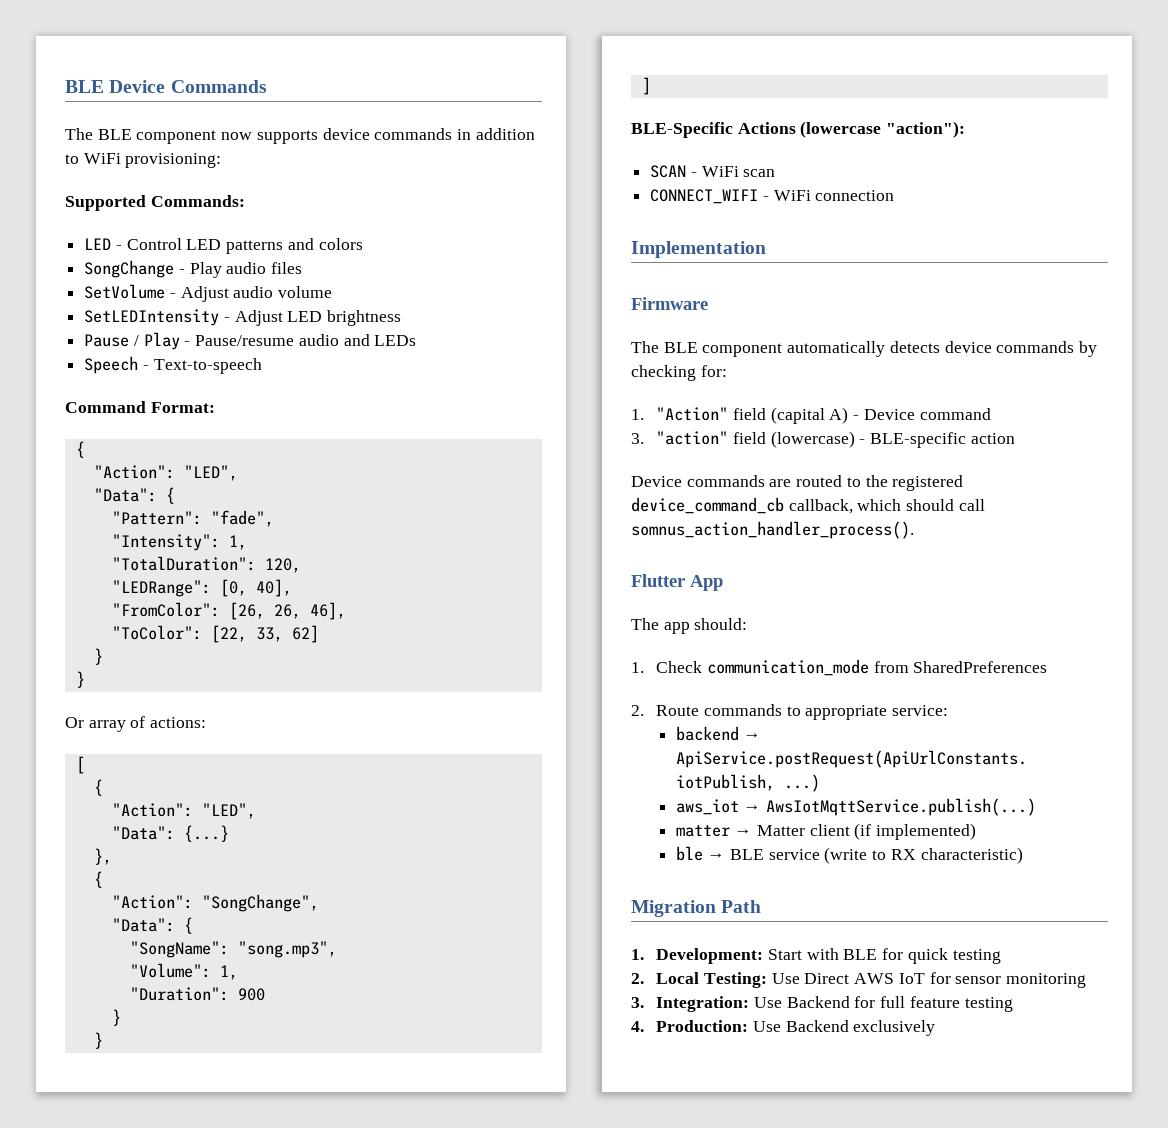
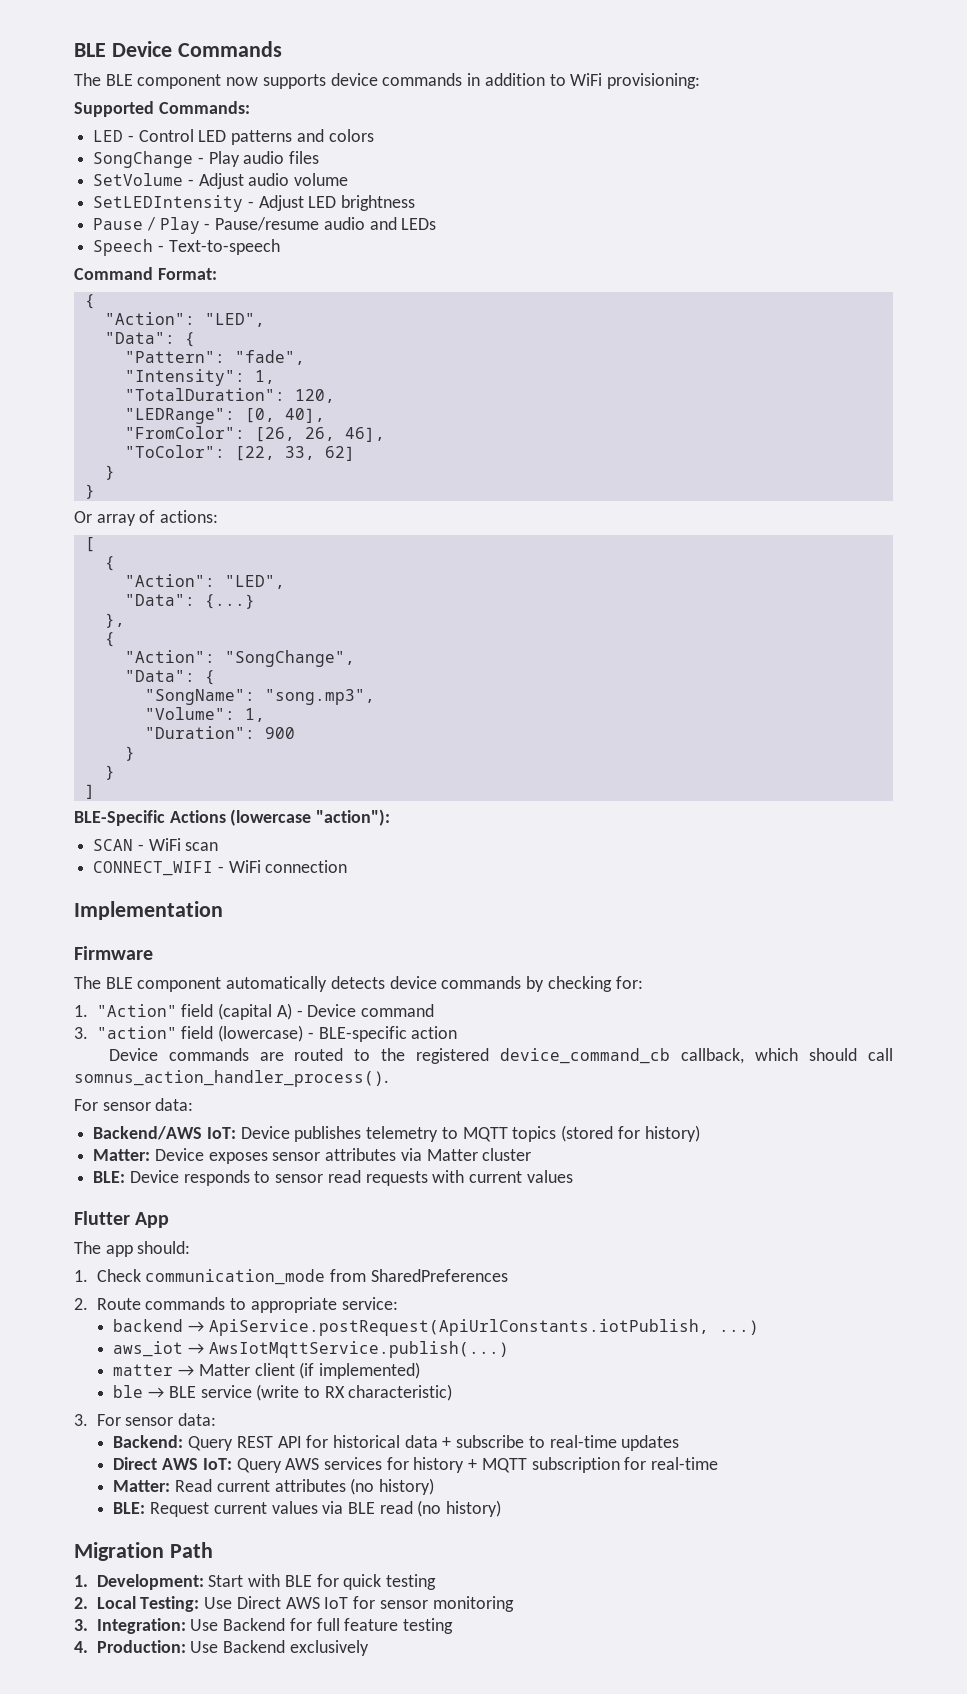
  Device commands are routed to the registered device_command_cb callback, which should call somnus_action_handler_process().
+ For sensor data:
+ Backend/AWS IoT: Device publishes telemetry to MQTT topics (stored for history)
+ Matter: Device exposes sensor attributes via Matter cluster
+ BLE: Device responds to sensor read requests with current values
+ 3. For sensor data:
+ Backend: Query REST API for historical data + subscribe to real-time updates
+ Direct AWS IoT: Query AWS services for history + MQTT subscription for real-time
+ Matter: Read current attributes (no history)
+ BLE: Request current values via BLE read (no history)

